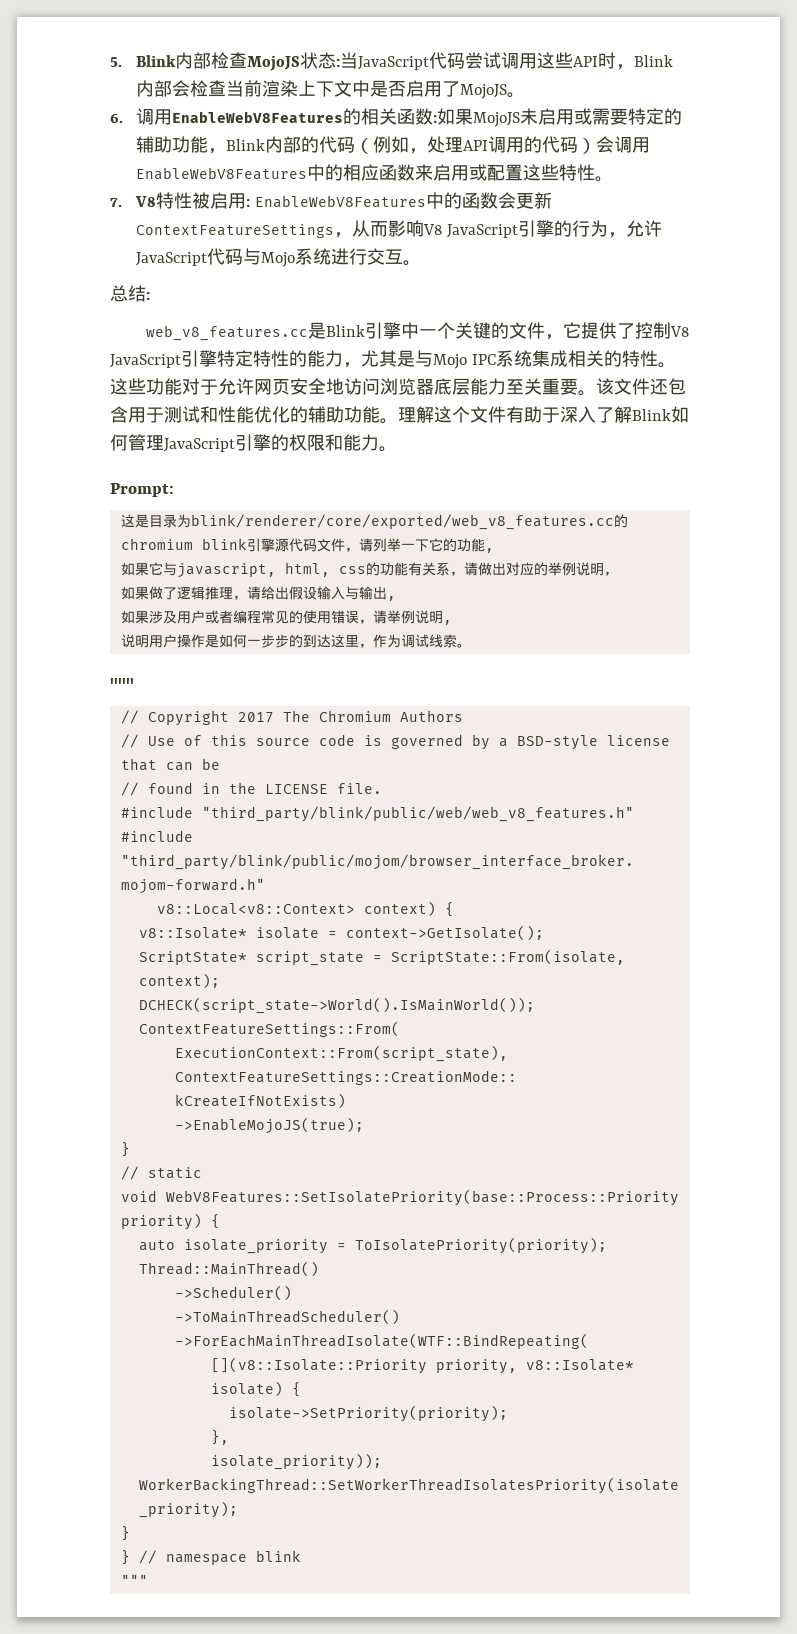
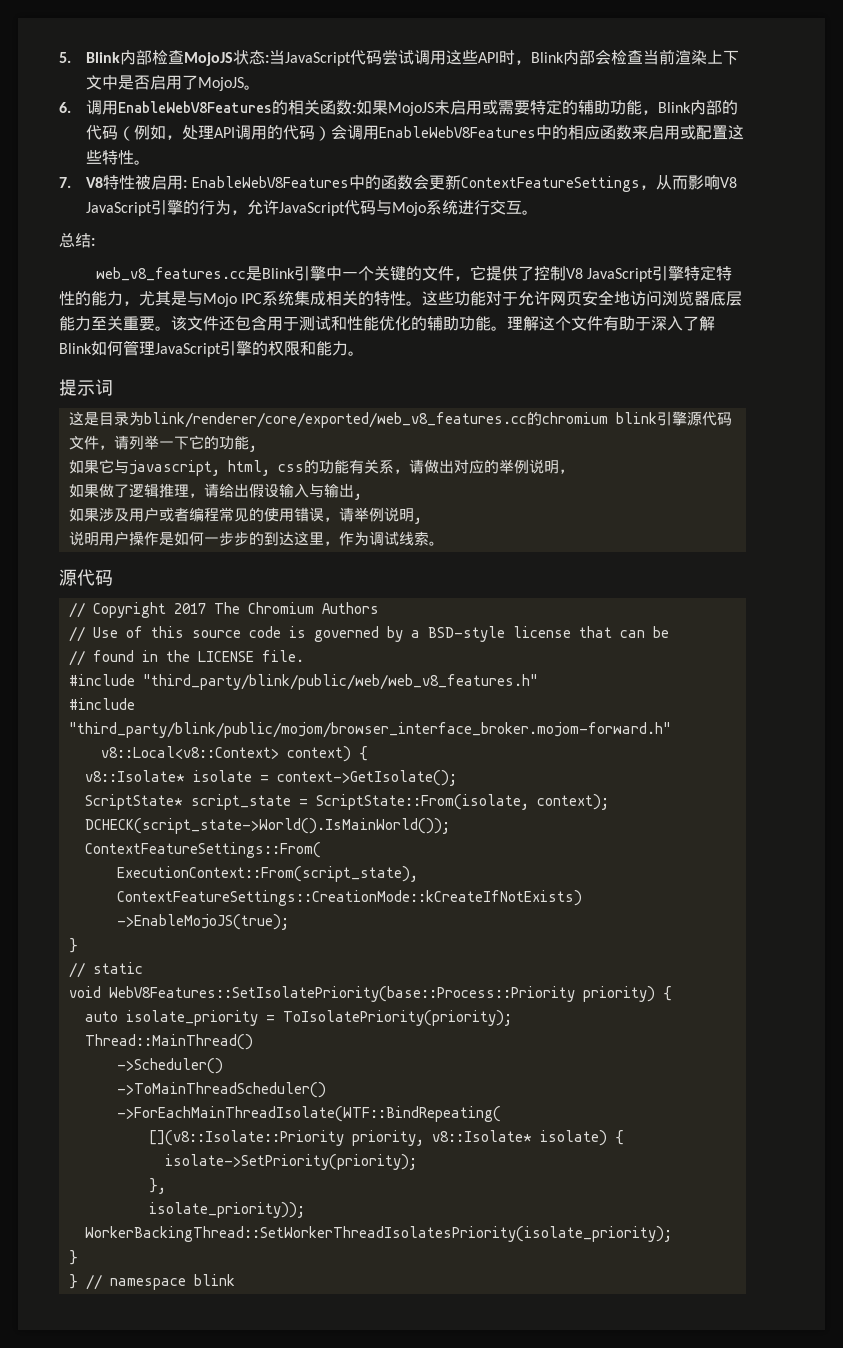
- Prompt:
+ 提示词
  说明用户操作是如何一步步的到达这里，作为调试线索。
- """
+ 源代码
  } // namespace blink
- """

